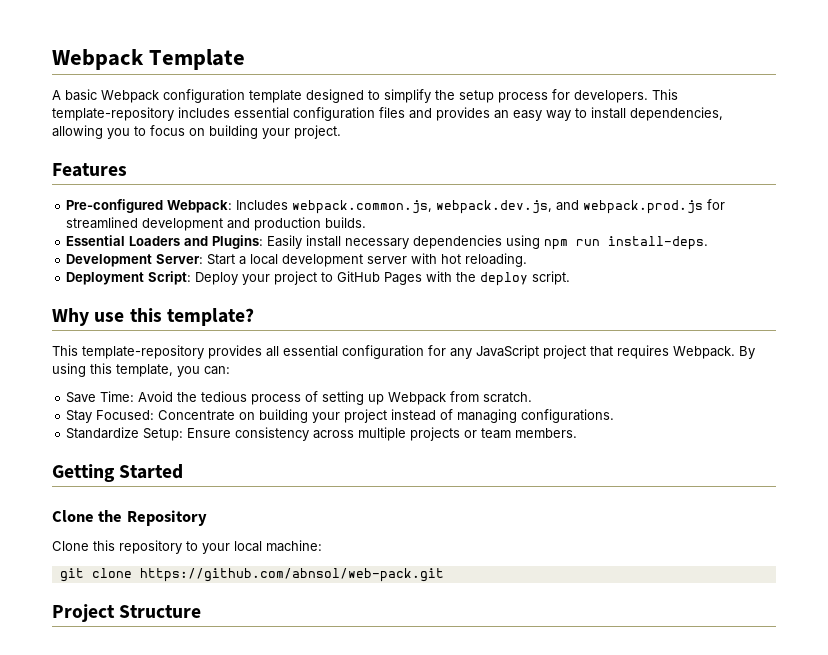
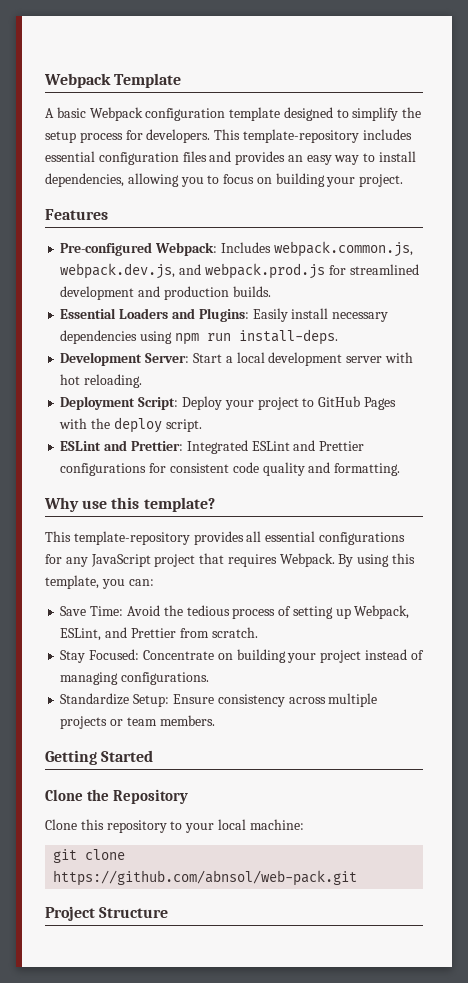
+ ESLint and Prettier: Integrated ESLint and Prettier configurations for consistent code quality and formatting.
- This template-repository provides all essential configuration for any JavaScript project that requires Webpack.
+ This template-repository provides all essential configurations for any JavaScript project that requires Webpack.
- Save Time: Avoid the tedious process of setting up Webpack from scratch.
+ Save Time: Avoid the tedious process of setting up Webpack, ESLint, and Prettier from scratch.

